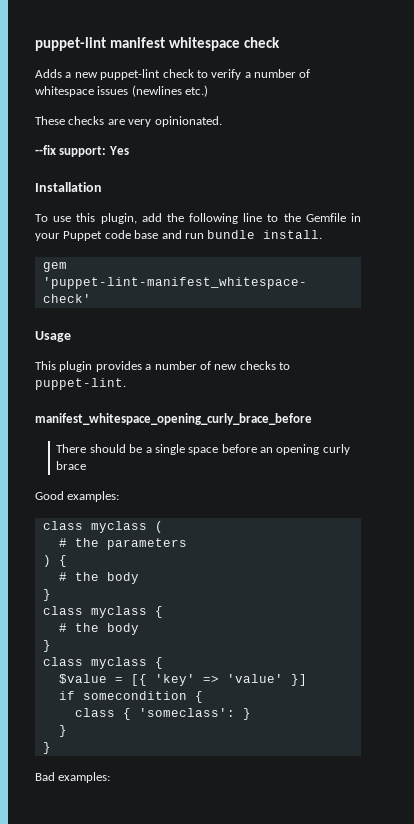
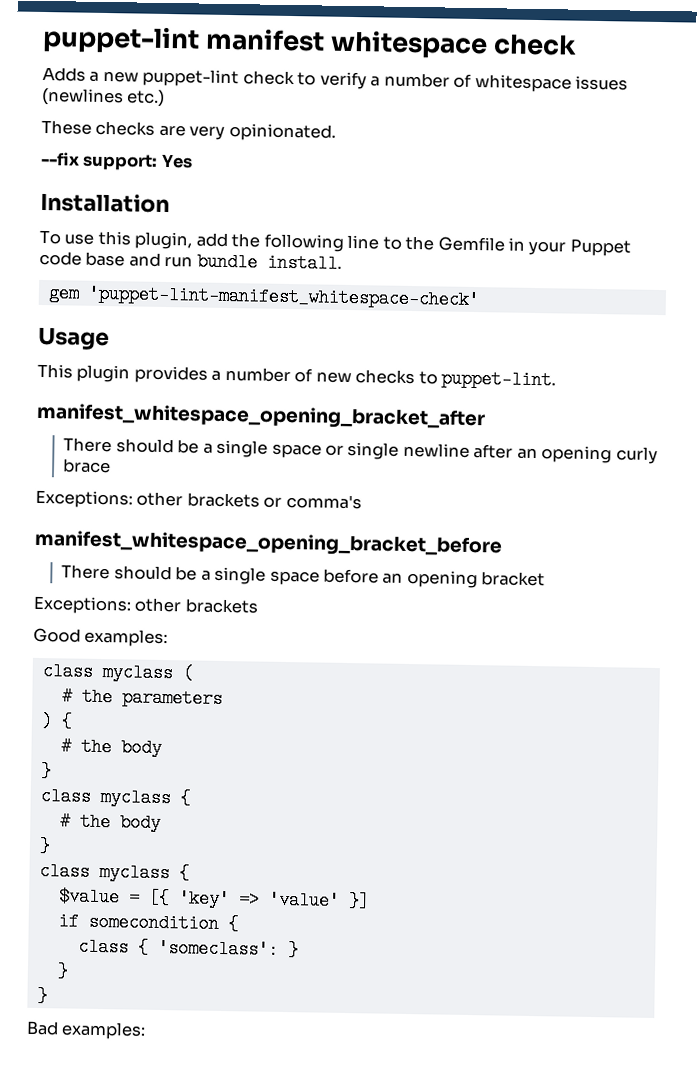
- manifest_whitespace_opening_curly_brace_before
+ manifest_whitespace_opening_bracket_after
+ There should be a single space or single newline after an opening curly brace
+ Exceptions: other brackets or comma's
+ manifest_whitespace_opening_bracket_before
- There should be a single space before an opening curly brace
+ There should be a single space before an opening bracket
+ Exceptions: other brackets

